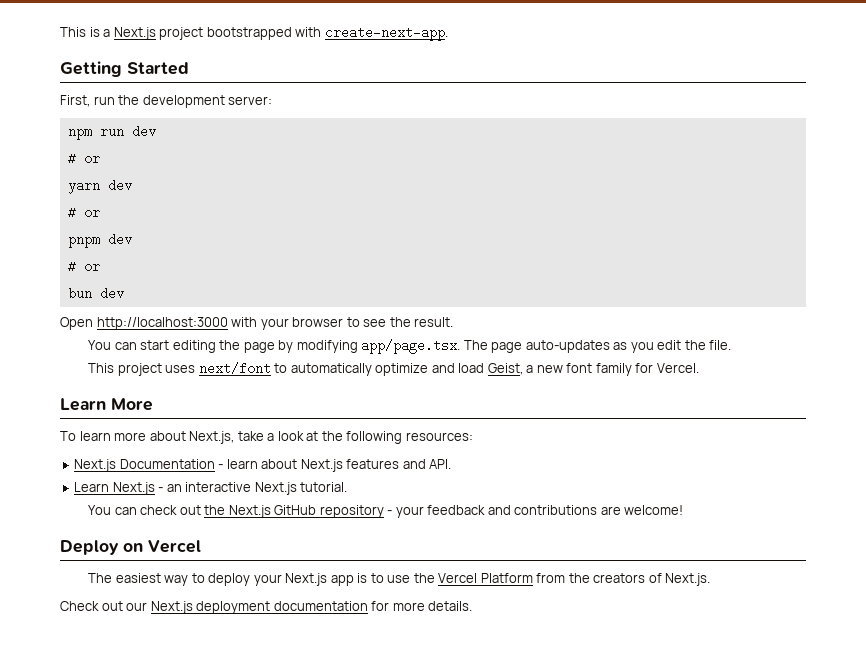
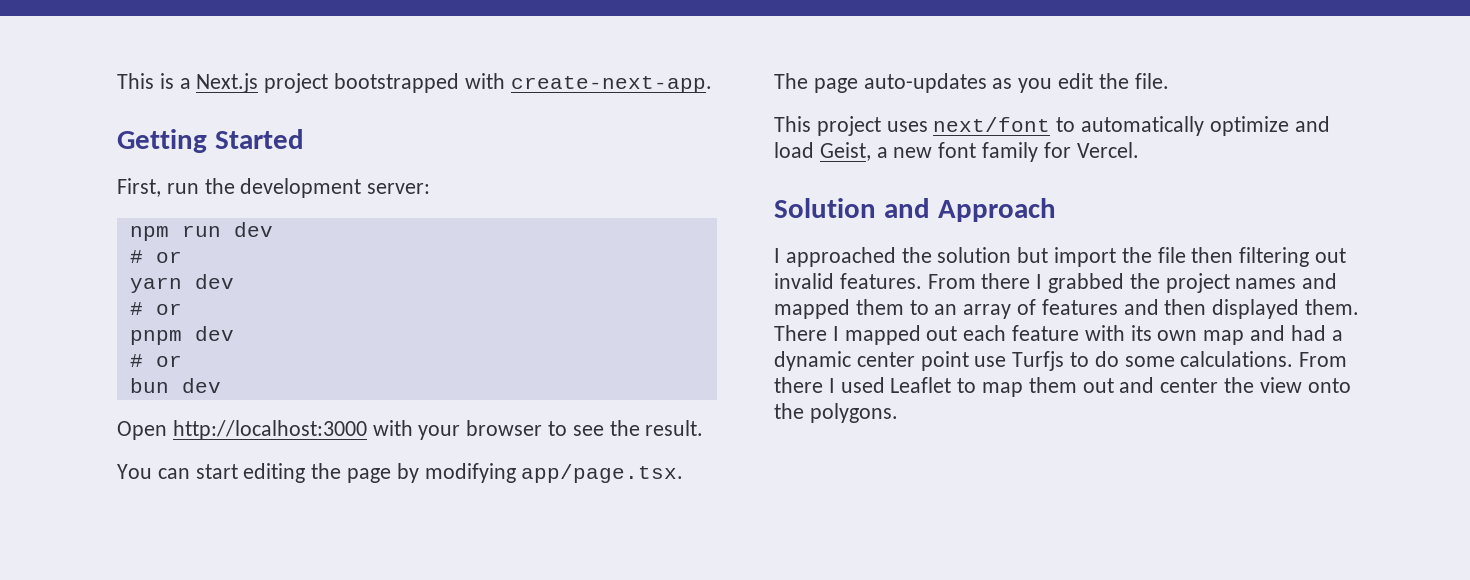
- Learn More
- To learn more about Next.js, take a look at the following resources:
- Next.js Documentation - learn about Next.js features and API.
- Learn Next.js - an interactive Next.js tutorial.
- You can check out the Next.js GitHub repository - your feedback and contributions are welcome!
- Deploy on Vercel
- The easiest way to deploy your Next.js app is to use the Vercel Platform from the creators of Next.js.
- Check out our Next.js deployment documentation for more details.
+ Solution and Approach
+ I approached the solution but import the file then filtering out invalid features. From there I grabbed the project names and mapped them to an array of features and then displayed them. There I mapped out each feature with its own map and had a dynamic center point use Turfjs to do some calculations. From there I used Leaflet to map them out and center the view onto the polygons.

